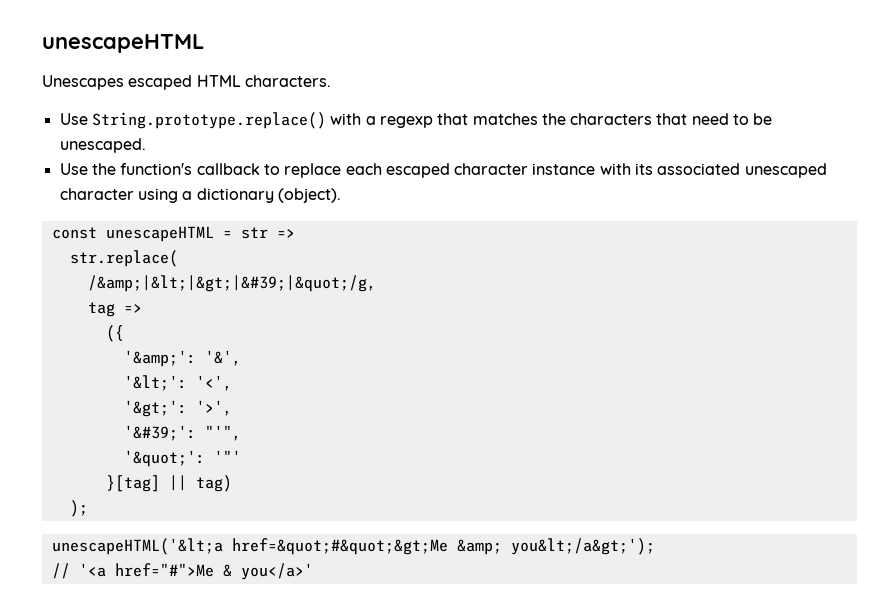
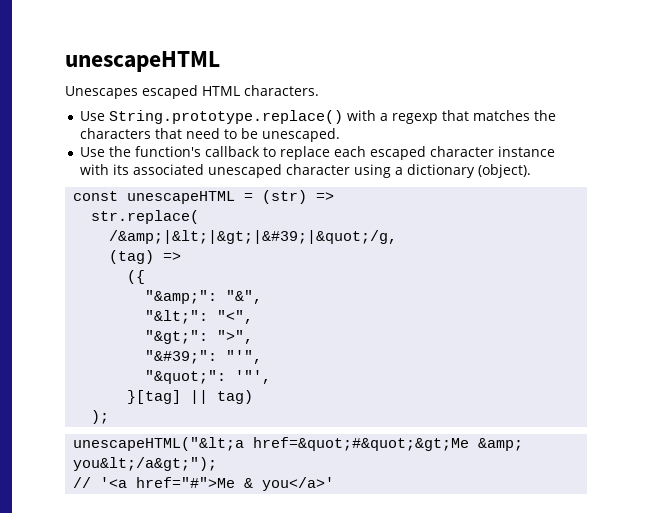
- const unescapeHTML = str =>
+ const unescapeHTML = (str) =>
- tag =>
+ (tag) =>
- '&amp;': '&',
- '&lt;': '<',
- '&gt;': '>',
- '&#39;': "'",
+ "&amp;": "&",
+ "&lt;": "<",
+ "&gt;": ">",
+ "&#39;": "'",
- '&quot;': '"'
+ "&quot;": '"',
- unescapeHTML('&lt;a href=&quot;#&quot;&gt;Me &amp; you&lt;/a&gt;');
+ unescapeHTML("&lt;a href=&quot;#&quot;&gt;Me &amp; you&lt;/a&gt;");

